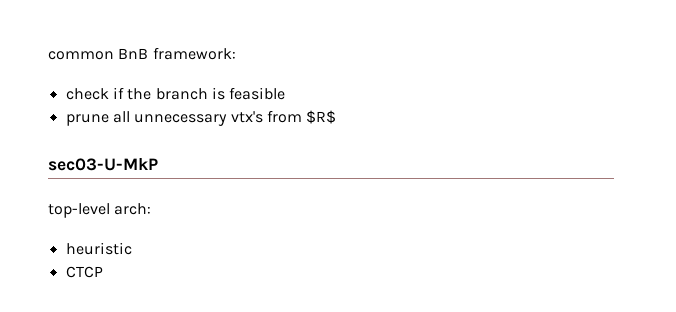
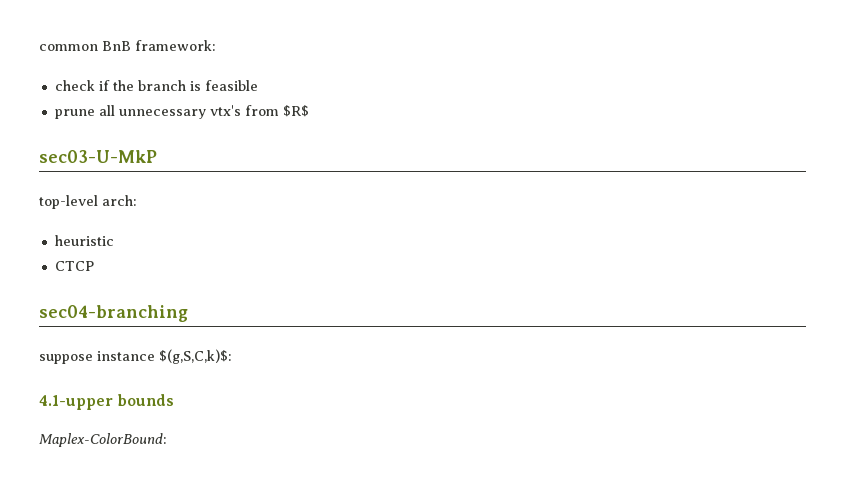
+ sec04-branching
+ suppose instance $(g,S,C,k)$:
+ 4.1-upper bounds
+ Maplex-ColorBound:

